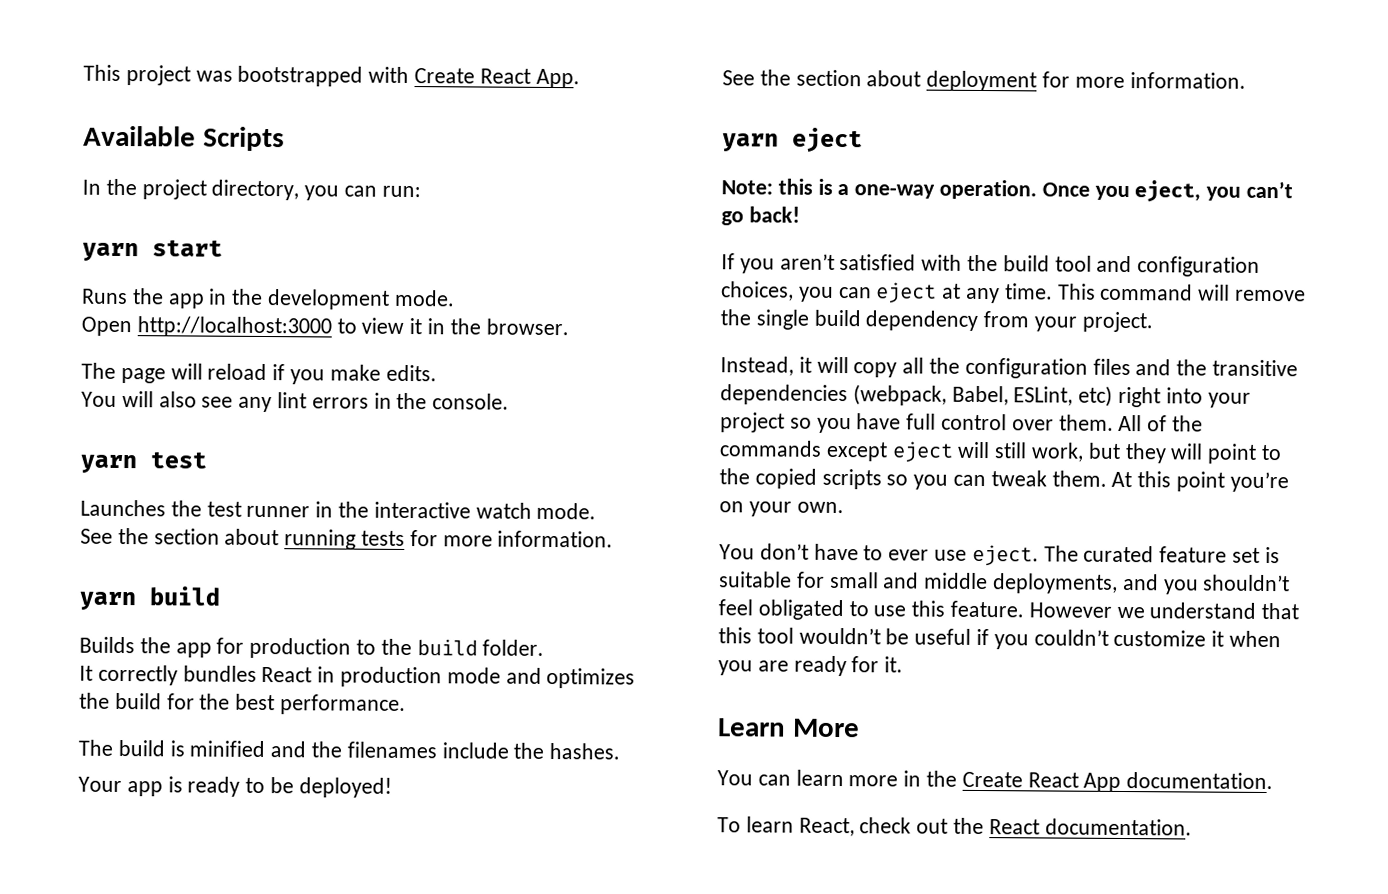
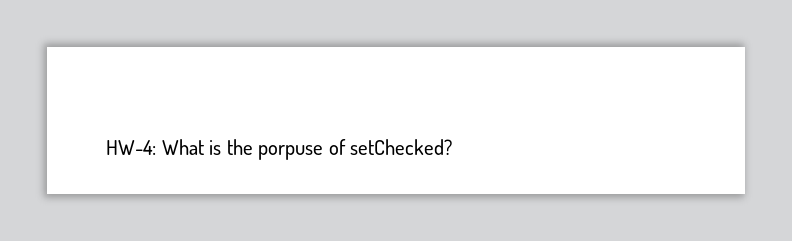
- This project was bootstrapped with Create React App.
- Available Scripts
- In the project directory, you can run:
- yarn start
- Runs the app in the development mode.
- Open http://localhost:3000 to view it in the browser.
- The page will reload if you make edits.
- You will also see any lint errors in the console.
- yarn test
- Launches the test runner in the interactive watch mode.
- See the section about running tests for more information.
- yarn build
- Builds the app for production to the build folder.
- It correctly bundles React in production mode and optimizes the build for the best performance.
- The build is minified and the filenames include the hashes.
- Your app is ready to be deployed!
- See the section about deployment for more information.
- yarn eject
- Note: this is a one-way operation. Once you eject, you can’t go back!
- If you aren’t satisfied with the build tool and configuration choices, you can eject at any time. This command will remove the single build dependency from your project.
- Instead, it will copy all the configuration files and the transitive dependencies (webpack, Babel, ESLint, etc) right into your project so you have full control over them. All of the commands except eject will still work, but they will point to the copied scripts so you can tweak them. At this point you’re on your own.
- You don’t have to ever use eject. The curated feature set is suitable for small and middle deployments, and you shouldn’t feel obligated to use this feature. However we understand that this tool wouldn’t be useful if you couldn’t customize it when you are ready for it.
- Learn More
- You can learn more in the Create React App documentation.
- To learn React, check out the React documentation.
+ HW-4: What is the porpuse of setChecked?

